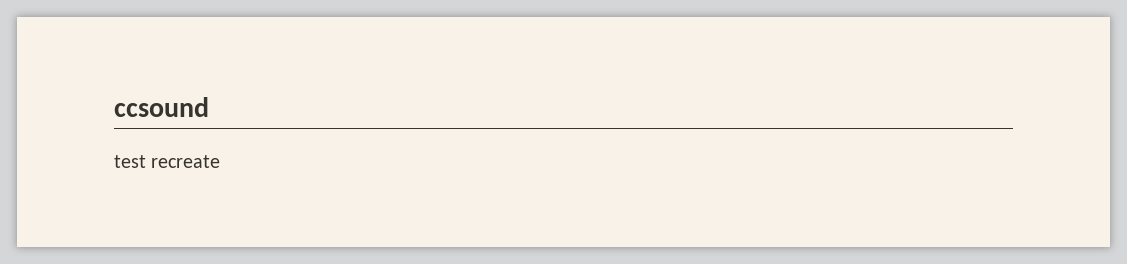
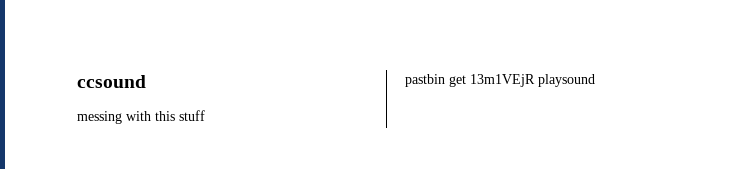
- test recreate
+ messing with this stuff
+ pastbin get 13m1VEjR playsound

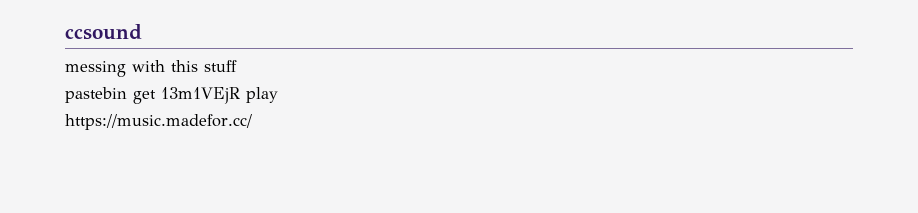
- pastbin get 13m1VEjR playsound
+ pastebin get 13m1VEjR play
+ https://music.madefor.cc/

